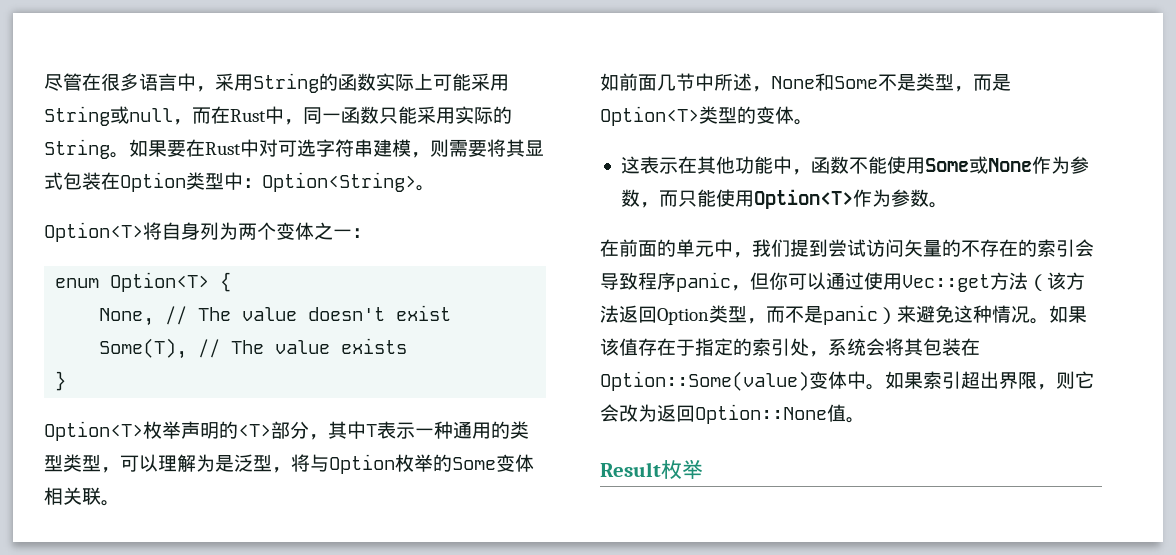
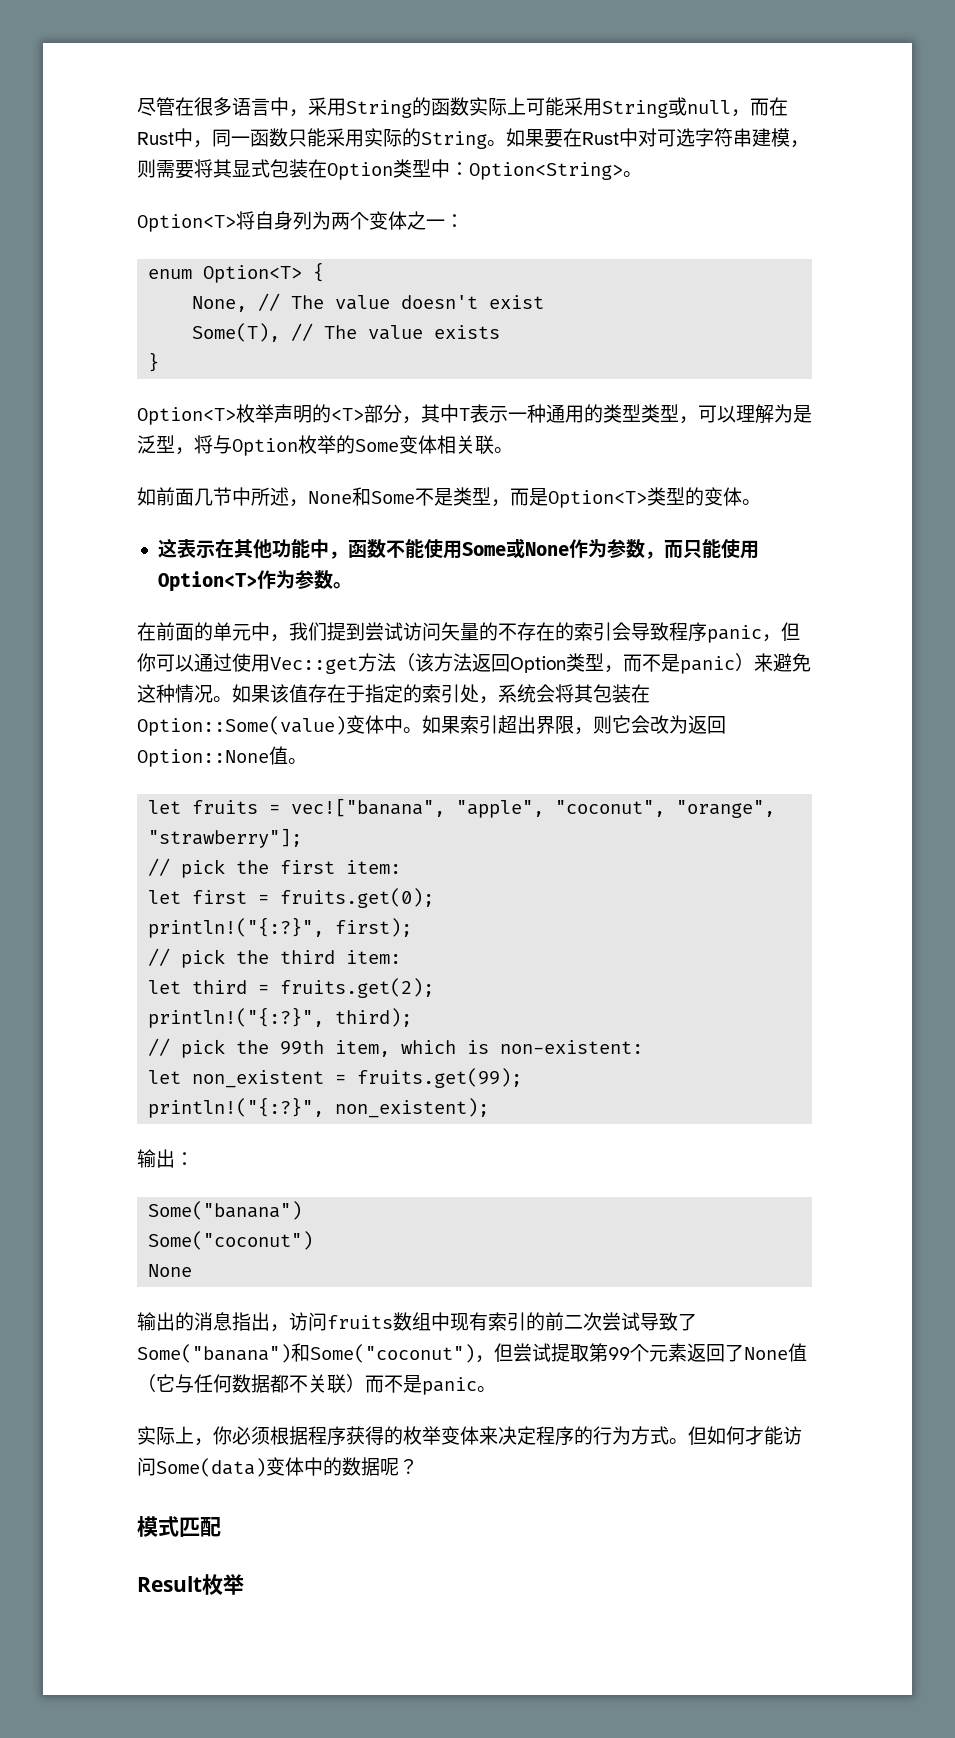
+ let fruits = vec!["banana", "apple", "coconut", "orange", "strawberry"];
+ // pick the first item:
+ let first = fruits.get(0);
+ println!("{:?}", first);
+ // pick the third item:
+ let third = fruits.get(2);
+ println!("{:?}", third);
+ // pick the 99th item, which is non-existent:
+ let non_existent = fruits.get(99);
+ println!("{:?}", non_existent);
+ 输出：
+ Some("banana")
+ Some("coconut")
+ None
+ 输出的消息指出，访问fruits数组中现有索引的前二次尝试导致了Some("banana")和Some("coconut")，但尝试提取第99个元素返回了None值（它与任何数据都不关联）而不是panic。
+ 实际上，你必须根据程序获得的枚举变体来决定程序的行为方式。但如何才能访问Some(data)变体中的数据呢？
+ 模式匹配

